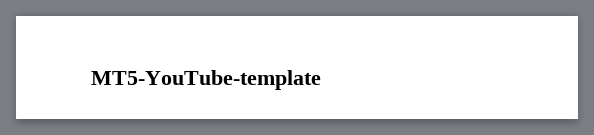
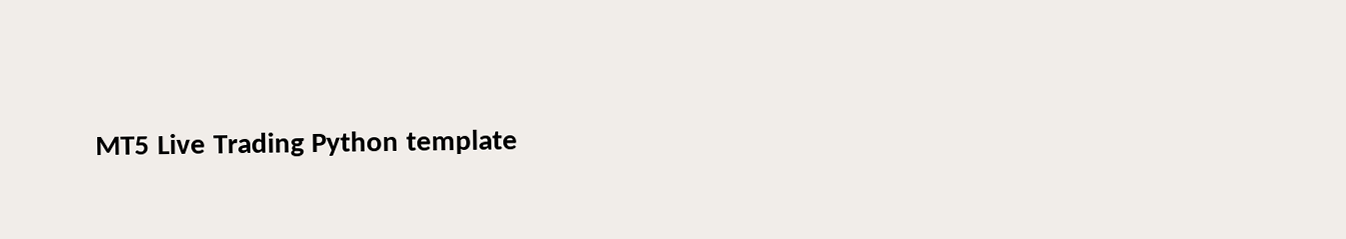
- MT5-YouTube-template
+ MT5 Live Trading Python template

